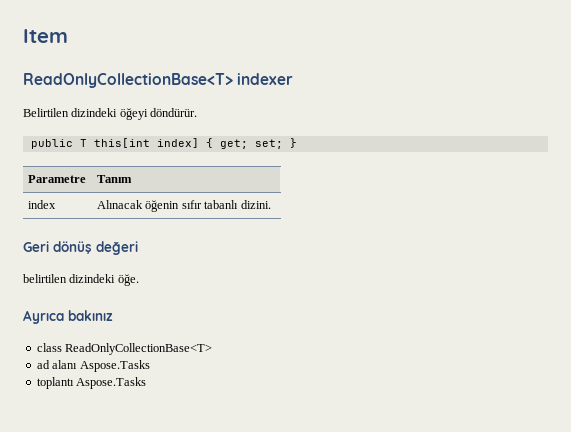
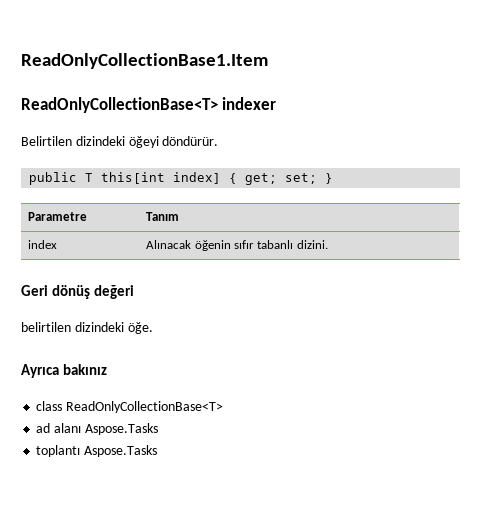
- Item
+ ReadOnlyCollectionBase1.Item

